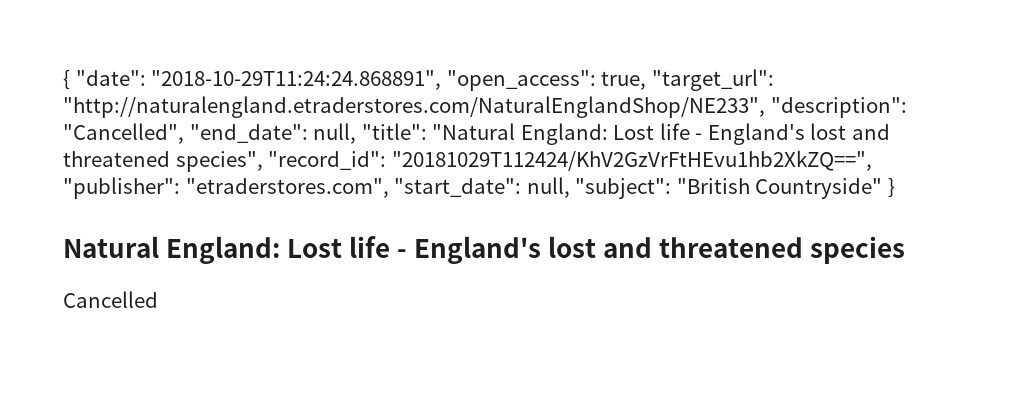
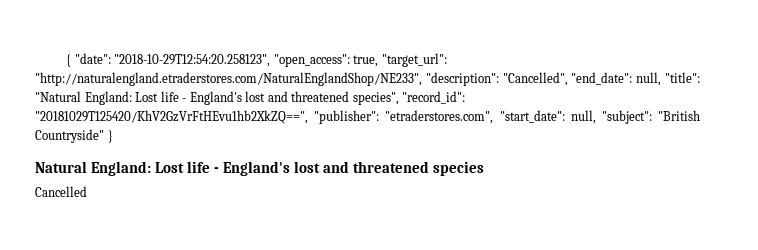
- { "date": "2018-10-29T11:24:24.868891", "open_access": true, "target_url": "http://naturalengland.etraderstores.com/NaturalEnglandShop/NE233", "description": "Cancelled", "end_date": null, "title": "Natural England: Lost life - England's lost and threatened species", "record_id": "20181029T112424/KhV2GzVrFtHEvu1hb2XkZQ==", "publisher": "etraderstores.com", "start_date": null, "subject": "British Countryside" }
+ { "date": "2018-10-29T12:54:20.258123", "open_access": true, "target_url": "http://naturalengland.etraderstores.com/NaturalEnglandShop/NE233", "description": "Cancelled", "end_date": null, "title": "Natural England: Lost life - England's lost and threatened species", "record_id": "20181029T125420/KhV2GzVrFtHEvu1hb2XkZQ==", "publisher": "etraderstores.com", "start_date": null, "subject": "British Countryside" }

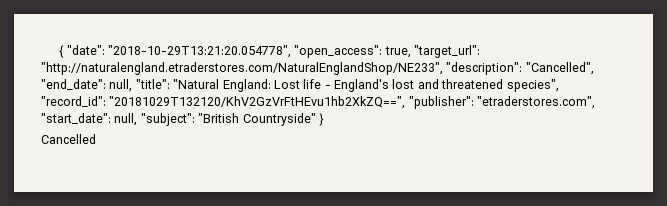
- { "date": "2018-10-29T12:54:20.258123", "open_access": true, "target_url": "http://naturalengland.etraderstores.com/NaturalEnglandShop/NE233", "description": "Cancelled", "end_date": null, "title": "Natural England: Lost life - England's lost and threatened species", "record_id": "20181029T125420/KhV2GzVrFtHEvu1hb2XkZQ==", "publisher": "etraderstores.com", "start_date": null, "subject": "British Countryside" }
+ { "date": "2018-10-29T13:21:20.054778", "open_access": true, "target_url": "http://naturalengland.etraderstores.com/NaturalEnglandShop/NE233", "description": "Cancelled", "end_date": null, "title": "Natural England: Lost life - England's lost and threatened species", "record_id": "20181029T132120/KhV2GzVrFtHEvu1hb2XkZQ==", "publisher": "etraderstores.com", "start_date": null, "subject": "British Countryside" }
- Natural England: Lost life - England's lost and threatened species

